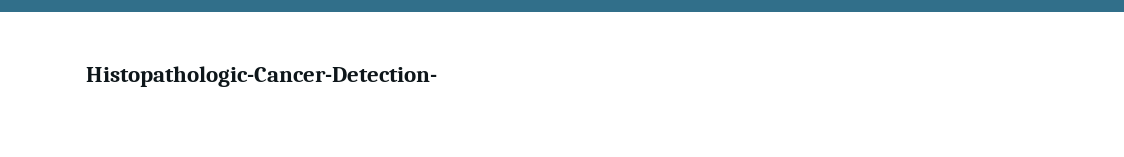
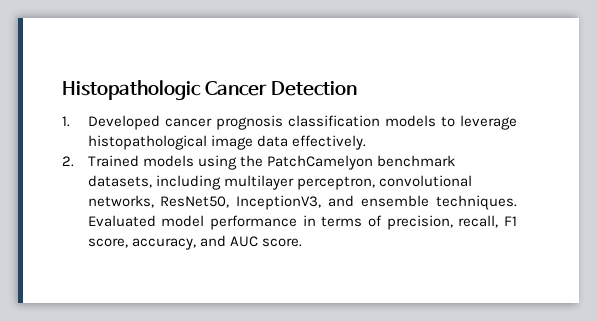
- Histopathologic-Cancer-Detection-
+ Histopathologic Cancer Detection
+ 1. Developed cancer prognosis classification models to leverage histopathological image data effectively.
+ 2. Trained models using the PatchCamelyon benchmark datasets, including multilayer perceptron, convolutional networks, ResNet50, InceptionV3, and ensemble techniques. Evaluated model performance in terms of precision, recall, F1 score, accuracy, and AUC score.

